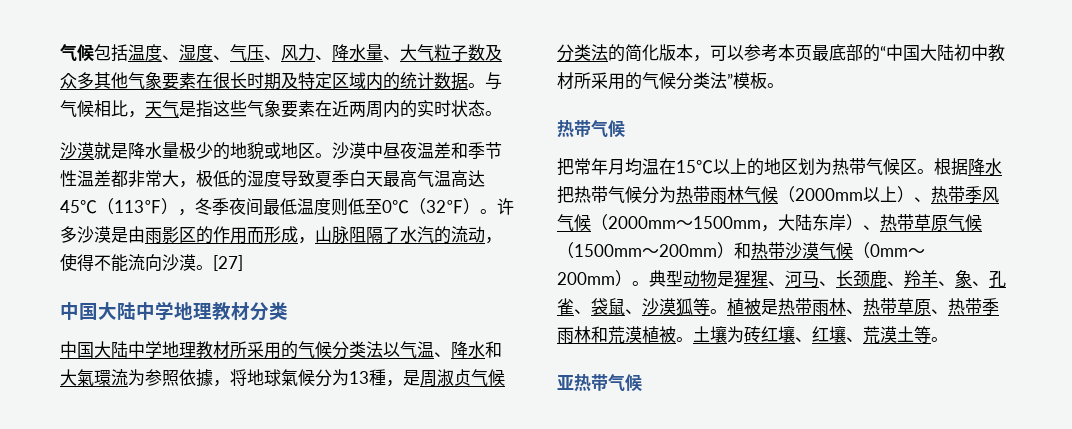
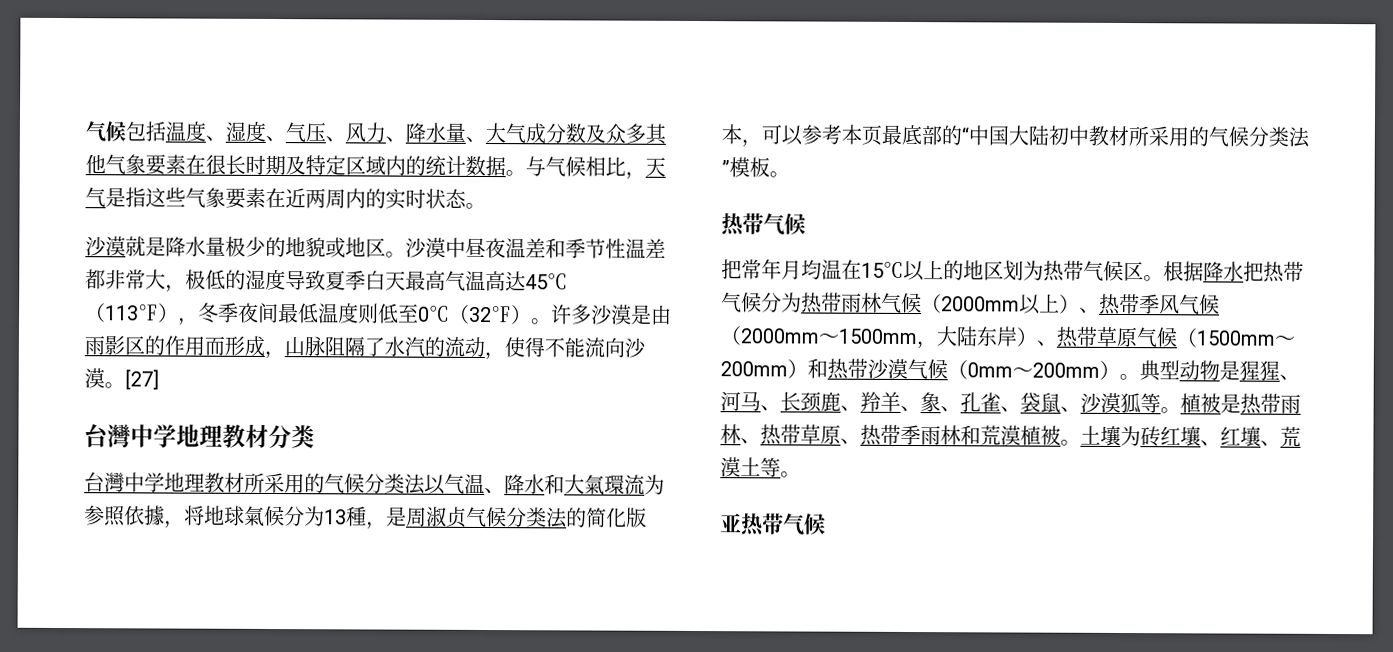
- 气候包括温度、湿度、气压、风力、降水量、大气粒子数及众多其他气象要素在很长时期及特定区域内的统计数据。
+ 气候包括温度、湿度、气压、风力、降水量、大气成分数及众多其他气象要素在很长时期及特定区域内的统计数据。
- 中国大陆中学地理教材分类
+ 台灣中学地理教材分类
- 中国大陆中学地理教材所采用的气候分类法以气温、降水和大氣環流为参照依據，将地球氣候分为13種，是周淑贞气候分类法的简化版本，可以参考本页最底部的“中国大陆初中教材所采用的气候分类法”模板。
+ 台灣中学地理教材所采用的气候分类法以气温、降水和大氣環流为参照依據，将地球氣候分为13種，是周淑贞气候分类法的简化版本，可以参考本页最底部的“中国大陆初中教材所采用的气候分类法”模板。

